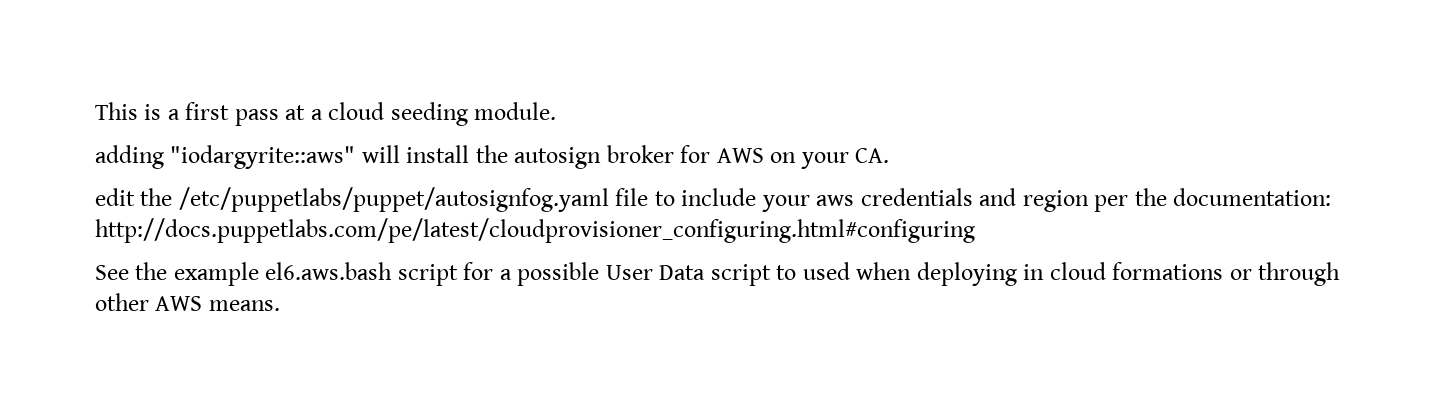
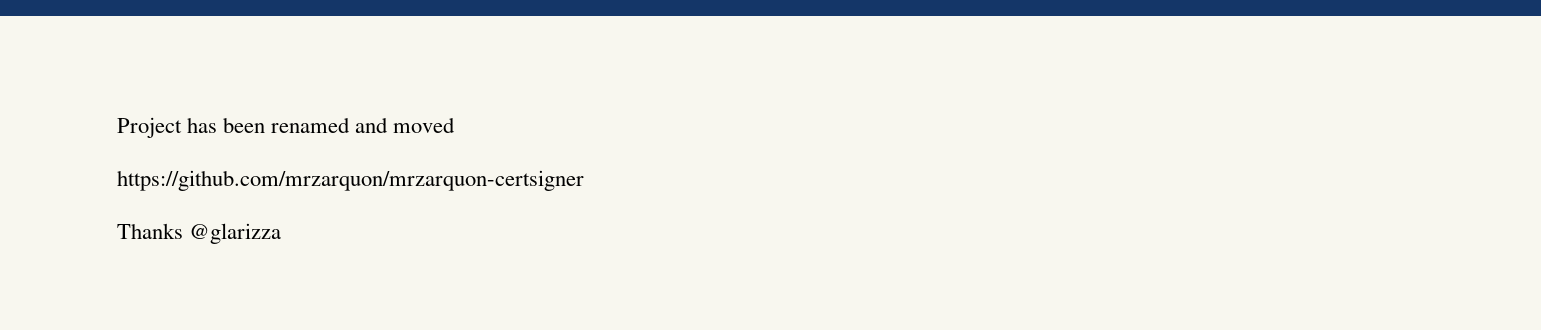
- This is a first pass at a cloud seeding module.
- adding "iodargyrite::aws" will install the autosign broker for AWS on your CA.
- edit the /etc/puppetlabs/puppet/autosignfog.yaml file to include your aws credentials and region per the documentation: http://docs.puppetlabs.com/pe/latest/cloudprovisioner_configuring.html#configuring
- See the example el6.aws.bash script for a possible User Data script to used when deploying in cloud formations or through other AWS means.
+ Project has been renamed and moved
+ https://github.com/mrzarquon/mrzarquon-certsigner
+ Thanks @glarizza

